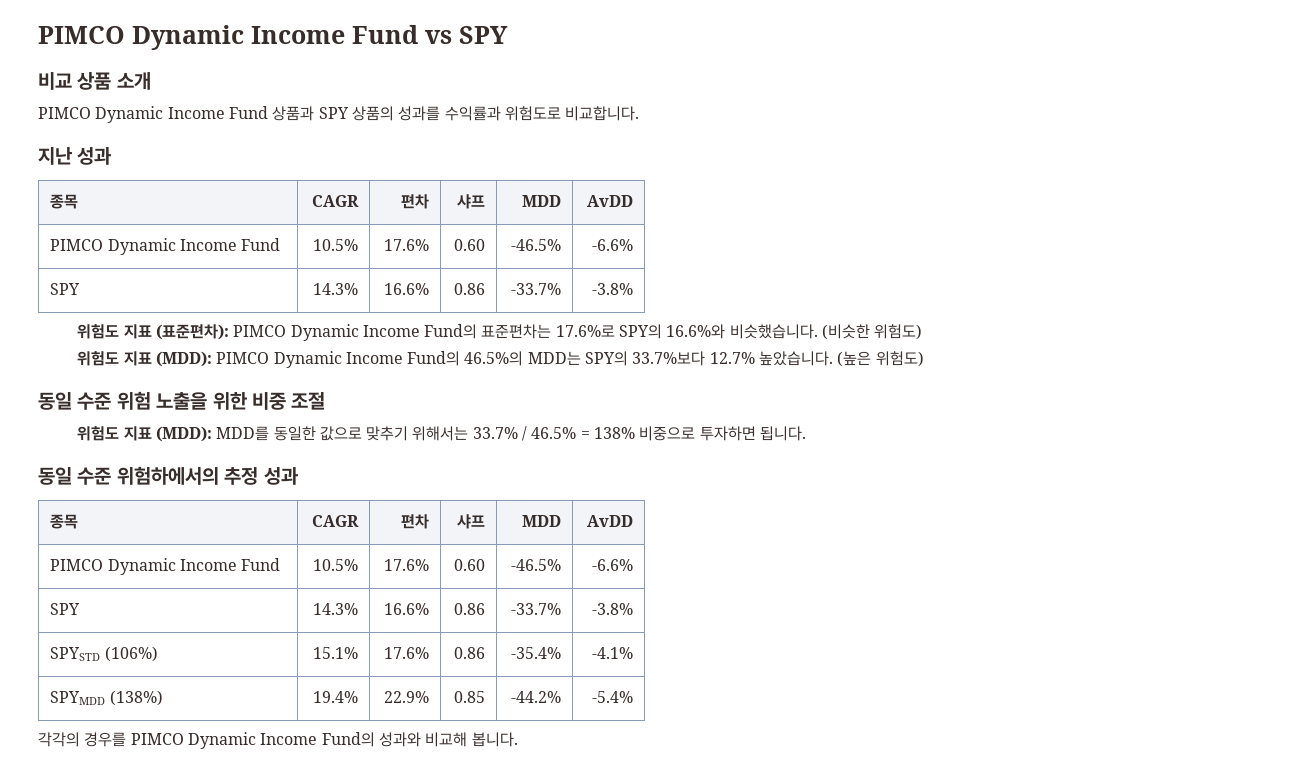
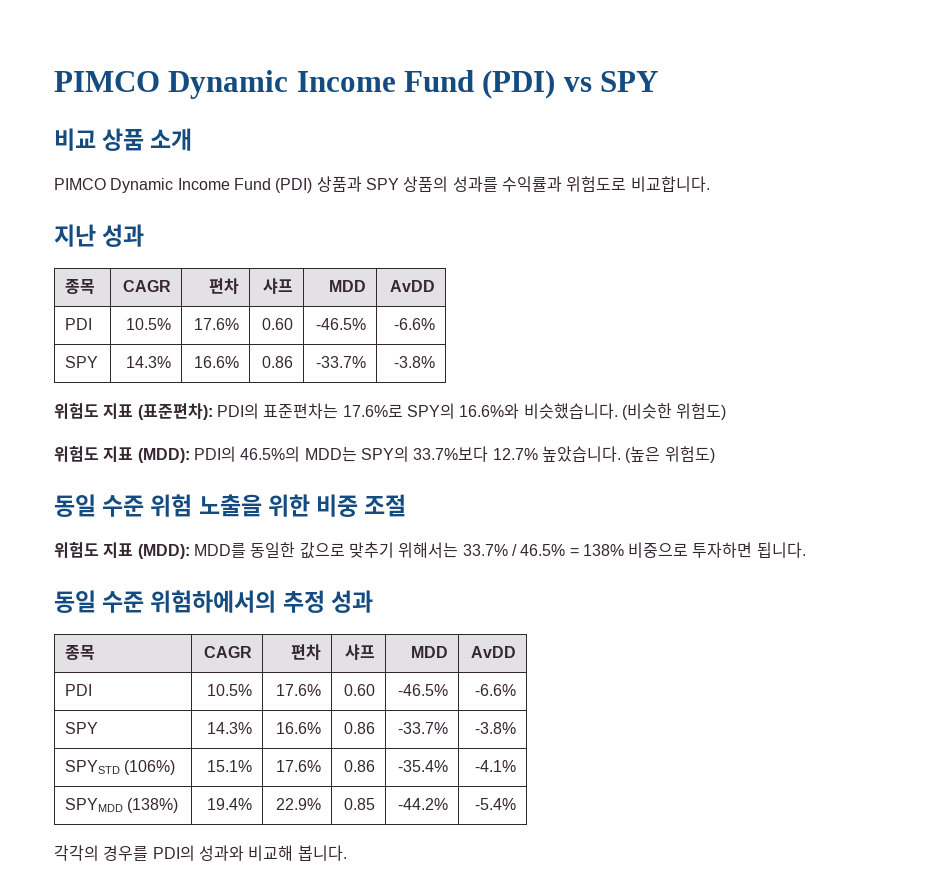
- PIMCO Dynamic Income Fund vs SPY
+ PIMCO Dynamic Income Fund (PDI) vs SPY
- PIMCO Dynamic Income Fund 상품과 SPY 상품의 성과를 수익률과 위험도로 비교합니다.
+ PIMCO Dynamic Income Fund (PDI) 상품과 SPY 상품의 성과를 수익률과 위험도로 비교합니다.
  지난 성과
  종목 | CAGR | 편차 | 샤프 | MDD | AvDD
- PIMCO Dynamic Income Fund | 10.5% | 17.6% | 0.60 | -46.5% | -6.6%
+ PDI | 10.5% | 17.6% | 0.60 | -46.5% | -6.6%
- 위험도 지표 (표준편차): PIMCO Dynamic Income Fund의 표준편차는 17.6%로 SPY의 16.6%와 비슷했습니다.
+ 위험도 지표 (표준편차): PDI의 표준편차는 17.6%로 SPY의 16.6%와 비슷했습니다.
- 위험도 지표 (MDD): PIMCO Dynamic Income Fund의 46.5%의 MDD는 SPY의 33.7%보다 12.7% 높았습니다.
+ 위험도 지표 (MDD): PDI의 46.5%의 MDD는 SPY의 33.7%보다 12.7% 높았습니다.
  동일 수준 위험하에서의 추정 성과
  종목 | CAGR | 편차 | 샤프 | MDD | AvDD
- PIMCO Dynamic Income Fund | 10.5% | 17.6% | 0.60 | -46.5% | -6.6%
+ PDI | 10.5% | 17.6% | 0.60 | -46.5% | -6.6%
- 각각의 경우를 PIMCO Dynamic Income Fund의 성과와 비교해 봅니다.
+ 각각의 경우를 PDI의 성과와 비교해 봅니다.

